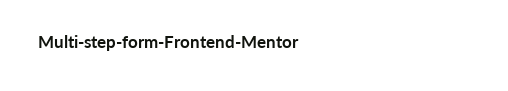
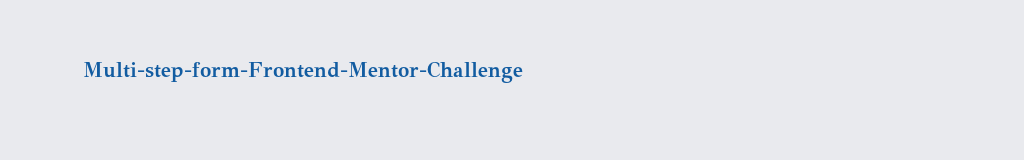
- Multi-step-form-Frontend-Mentor
+ Multi-step-form-Frontend-Mentor-Challenge

